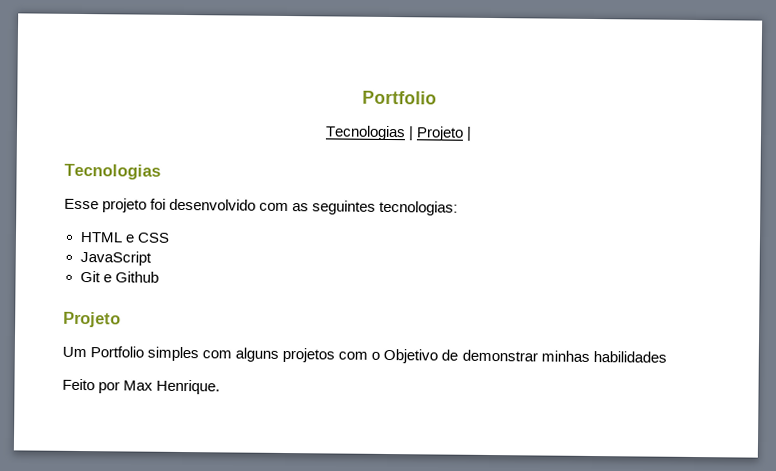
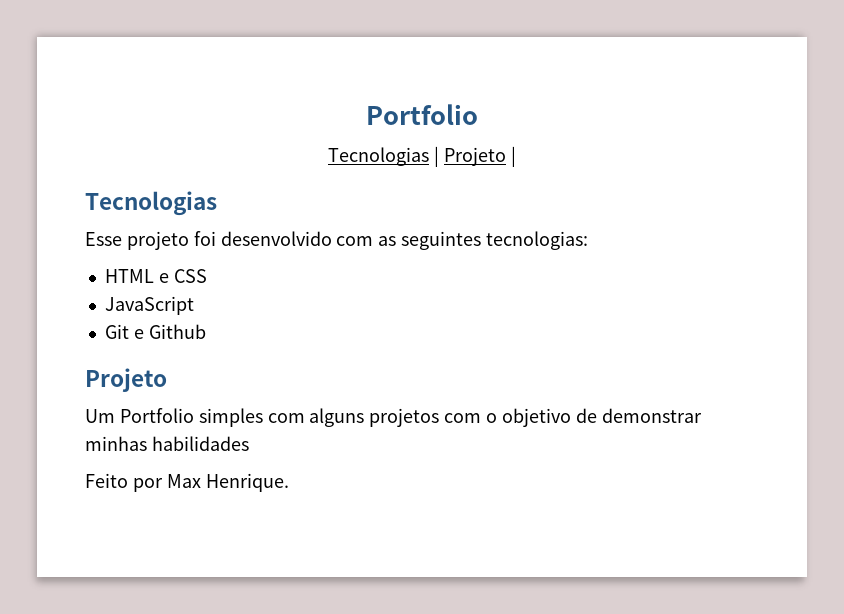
- Um Portfolio simples com alguns projetos com o Objetivo de demonstrar minhas habilidades
+ Um Portfolio simples com alguns projetos com o objetivo de demonstrar minhas habilidades

